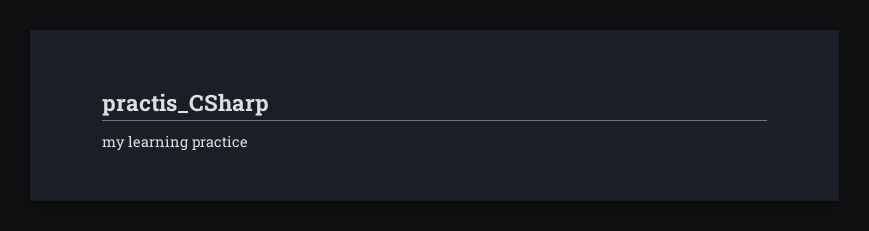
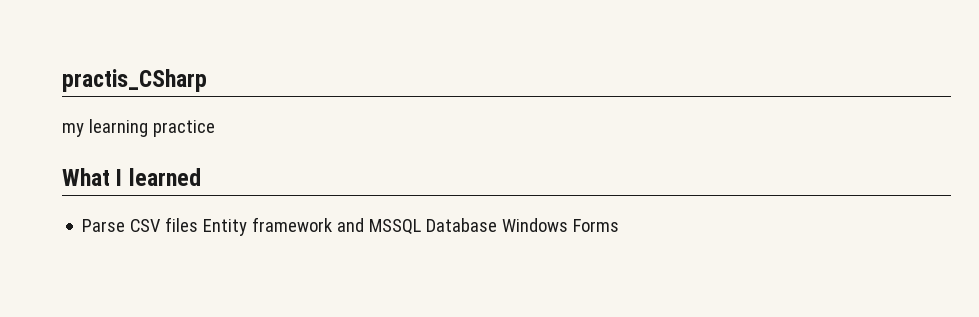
+ What I learned
+ Parse CSV files Entity framework and MSSQL Database Windows Forms

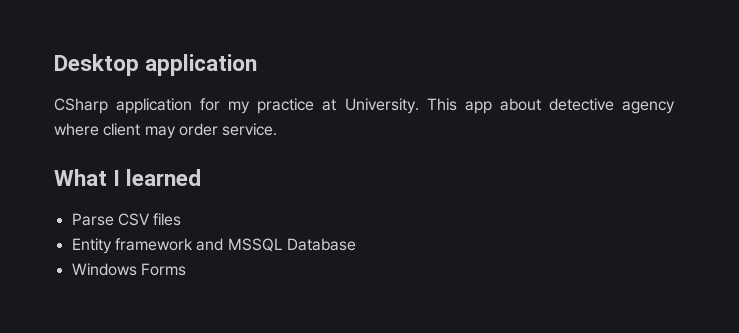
- practis_CSharp
- my learning practice
+ Desktop application
+ CSharp application for my practice at University. This app about detective agency where client may order service.
- Parse CSV files Entity framework and MSSQL Database Windows Forms
+ Parse CSV files
+ Entity framework and MSSQL Database
+ Windows Forms

